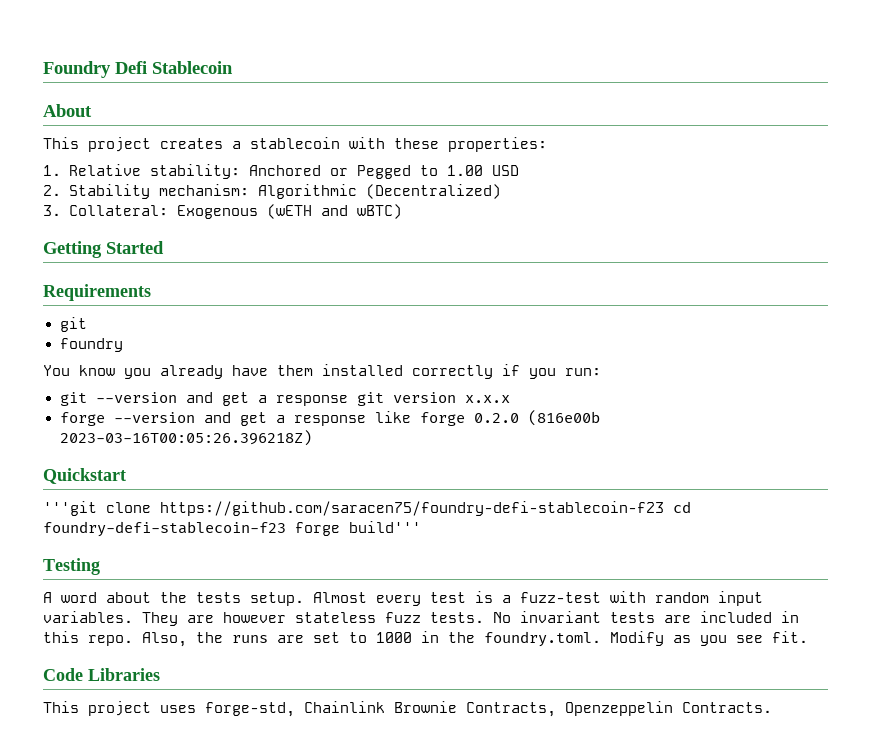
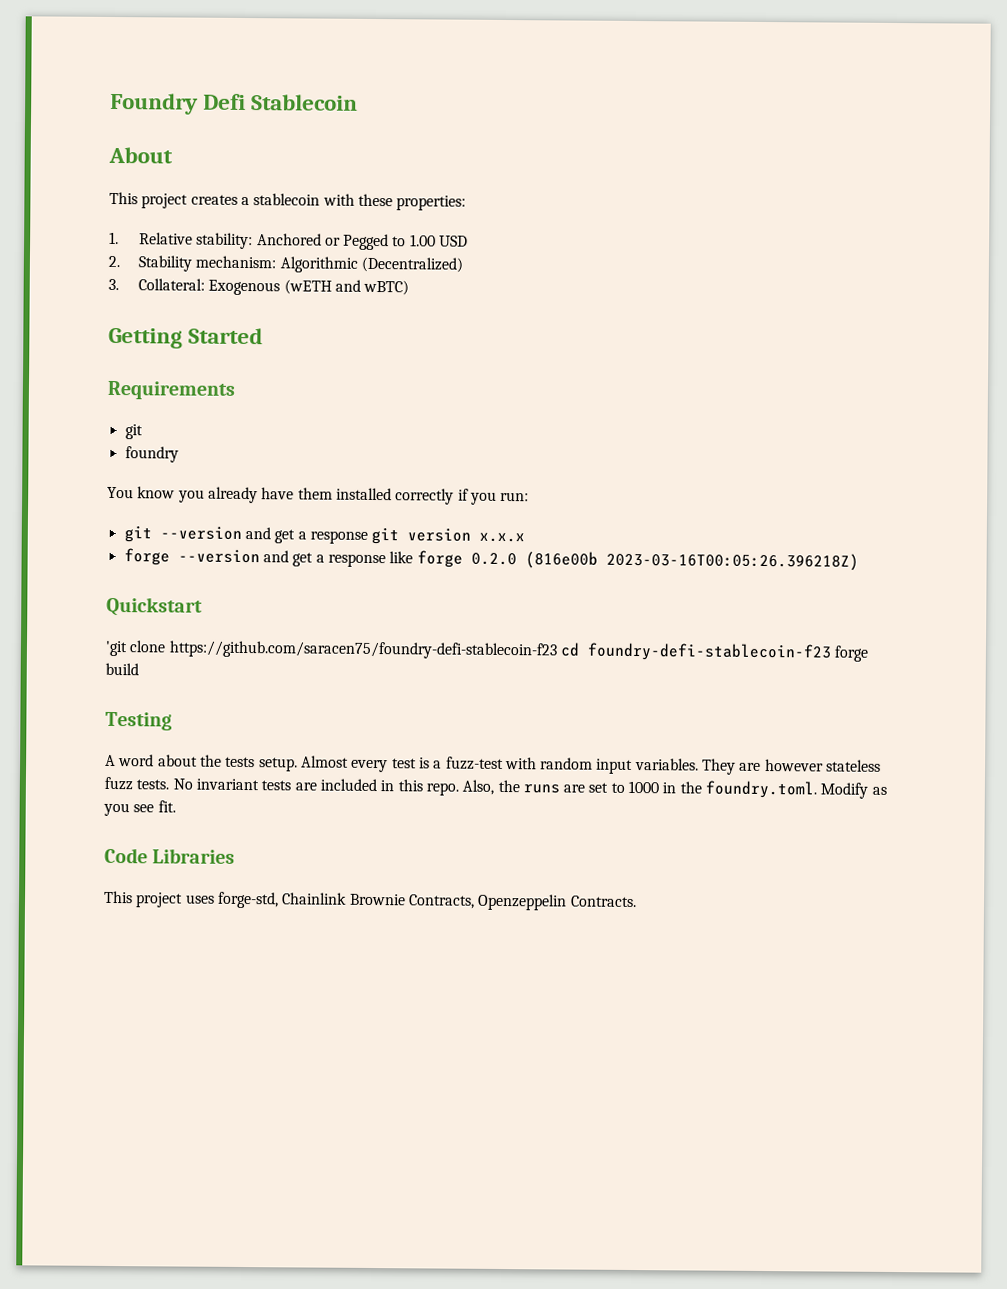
- '''git clone https://github.com/saracen75/foundry-defi-stablecoin-f23 cd foundry-defi-stablecoin-f23 forge build'''
+ 'git clone https://github.com/saracen75/foundry-defi-stablecoin-f23 cd foundry-defi-stablecoin-f23 forge build

